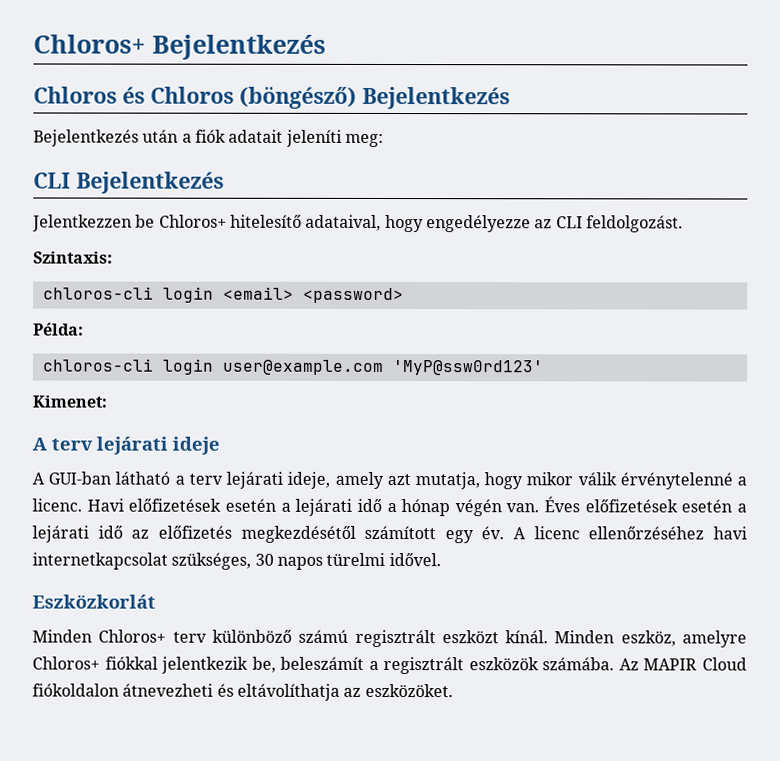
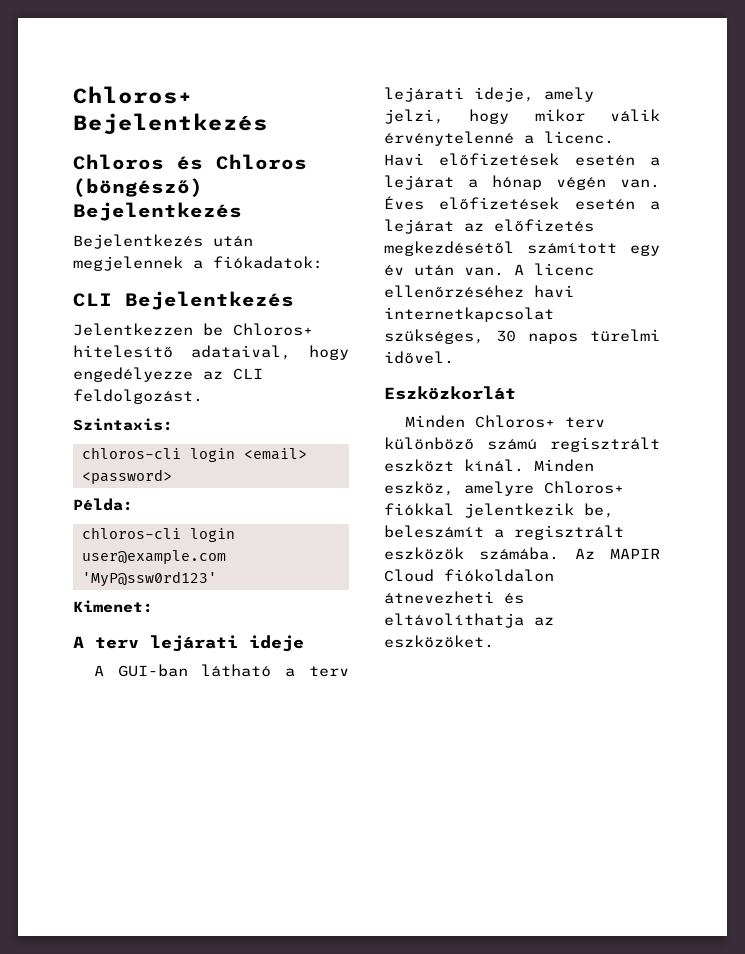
- Bejelentkezés után a fiók adatait jeleníti meg:
+ Bejelentkezés után megjelennek a fiókadatok:
- A GUI-ban látható a terv lejárati ideje, amely azt mutatja, hogy mikor válik érvénytelenné a licenc.
+ A GUI-ban látható a terv lejárati ideje, amely jelzi, hogy mikor válik érvénytelenné a licenc.
- Havi előfizetések esetén a lejárati idő a hónap végén van.
+ Havi előfizetések esetén a lejárat a hónap végén van.
- Éves előfizetések esetén a lejárati idő az előfizetés megkezdésétől számított egy év.
+ Éves előfizetések esetén a lejárat az előfizetés megkezdésétől számított egy év után van.

